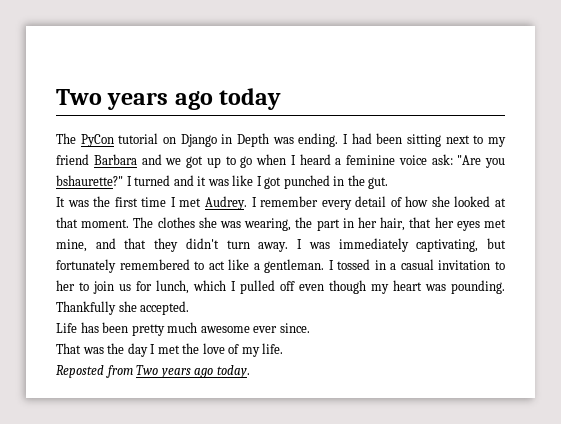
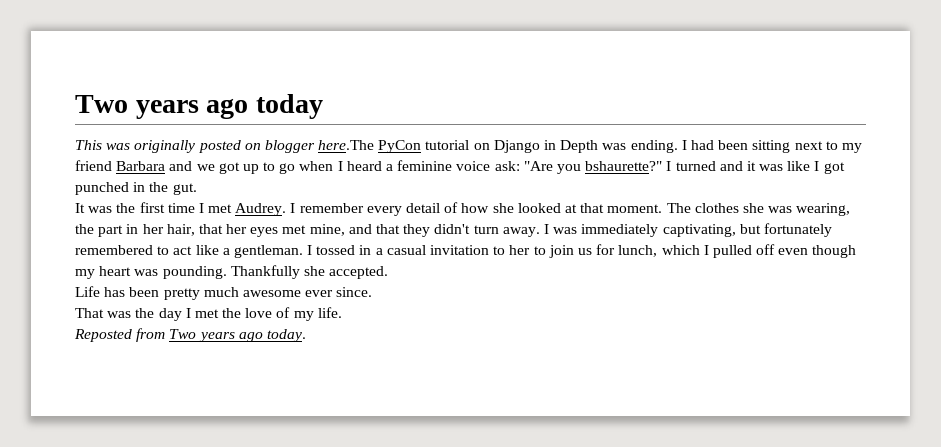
- The PyCon tutorial on Django in Depth was ending.
+ This was originally posted on blogger here.The PyCon tutorial on Django in Depth was ending.

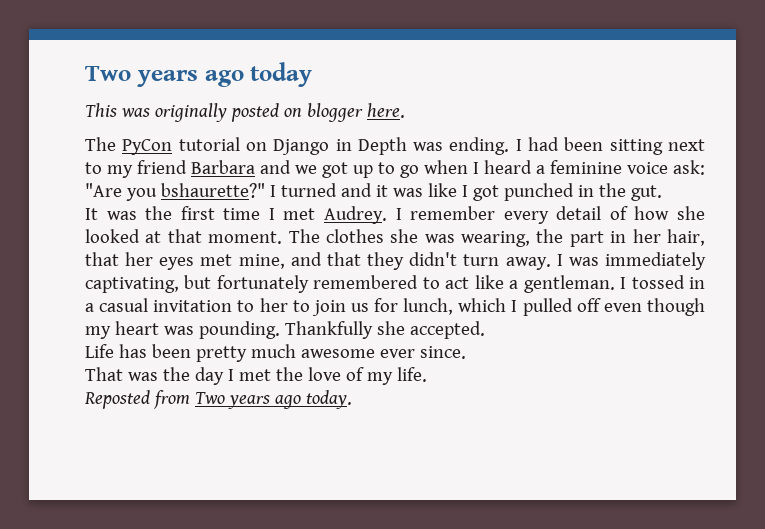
- This was originally posted on blogger here.The PyCon tutorial on Django in Depth was ending.
+ This was originally posted on blogger here.
+ The PyCon tutorial on Django in Depth was ending.

